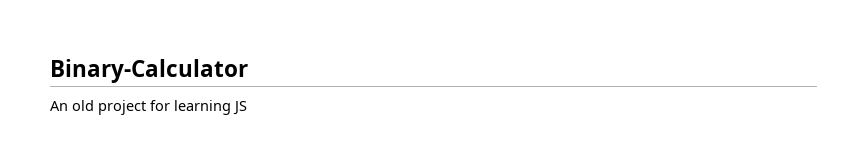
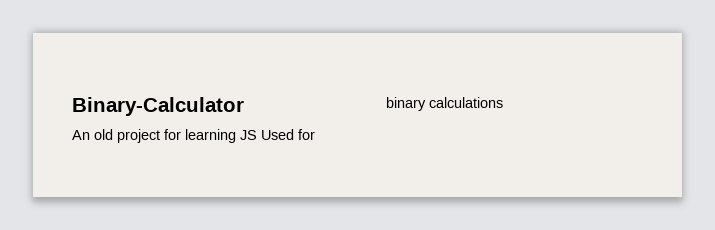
- An old project for learning JS
+ An old project for learning JS Used for binary calculations

